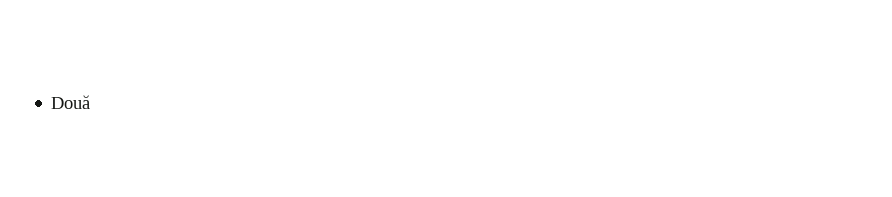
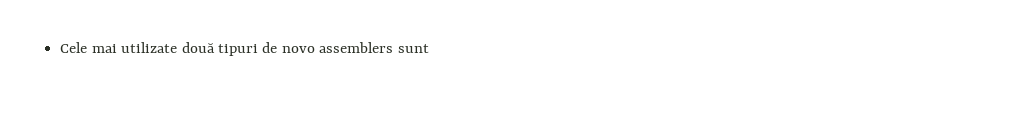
- Două
+ Cele mai utilizate două tipuri de novo assemblers sunt

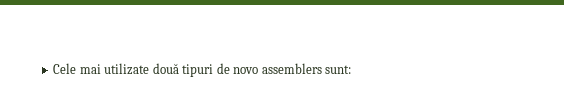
- Cele mai utilizate două tipuri de novo assemblers sunt
+ Cele mai utilizate două tipuri de novo assemblers sunt:

